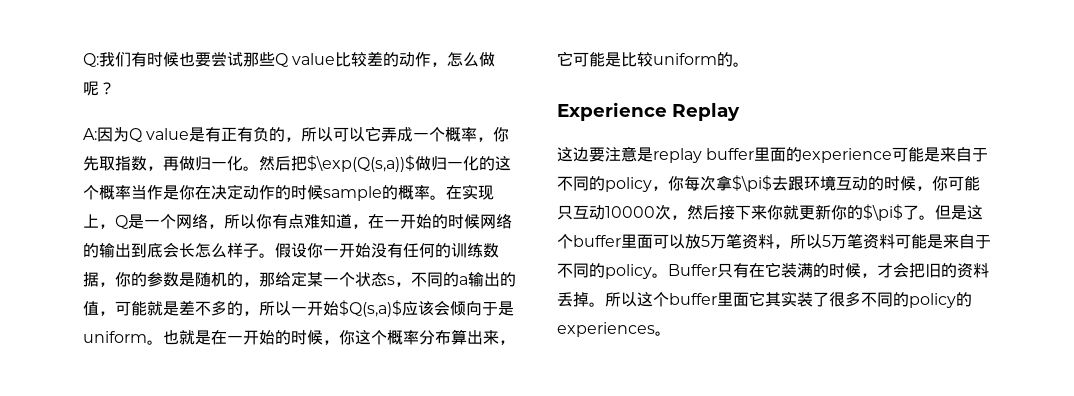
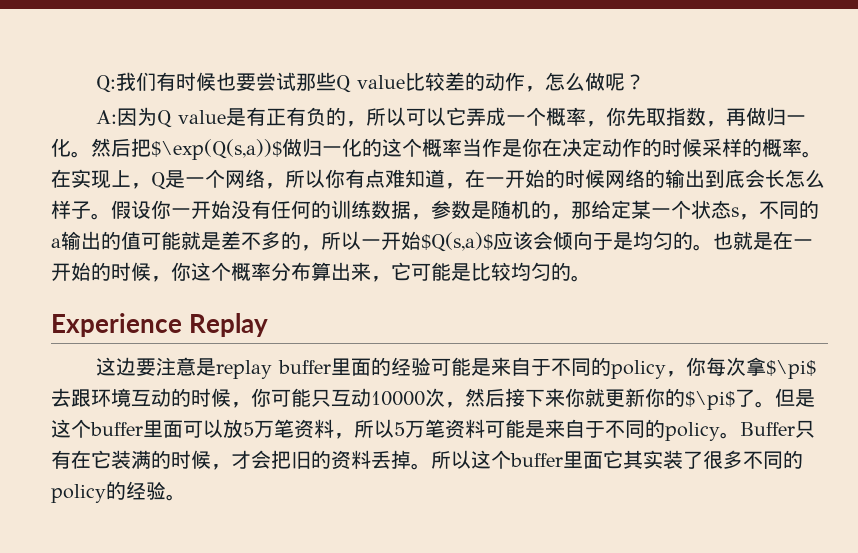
- 然后把$\exp(Q(s,a))$做归一化的这个概率当作是你在决定动作的时候sample的概率。
+ 然后把$\exp(Q(s,a))$做归一化的这个概率当作是你在决定动作的时候采样的概率。
- 假设你一开始没有任何的训练数据，你的参数是随机的，那给定某一个状态s，不同的a输出的值，可能就是差不多的，所以一开始$Q(s,a)$应该会倾向于是uniform。
+ 假设你一开始没有任何的训练数据，参数是随机的，那给定某一个状态s，不同的a输出的值可能就是差不多的，所以一开始$Q(s,a)$应该会倾向于是均匀的。
- 也就是在一开始的时候，你这个概率分布算出来，它可能是比较uniform的。
+ 也就是在一开始的时候，你这个概率分布算出来，它可能是比较均匀的。
- 这边要注意是replay buffer里面的experience可能是来自于不同的policy，你每次拿$\pi$去跟环境互动的时候，你可能只互动10000次，然后接下来你就更新你的$\pi$了。
+ 这边要注意是replay buffer里面的经验可能是来自于不同的policy，你每次拿$\pi$去跟环境互动的时候，你可能只互动10000次，然后接下来你就更新你的$\pi$了。
- 所以这个buffer里面它其实装了很多不同的policy的experiences。
+ 所以这个buffer里面它其实装了很多不同的policy的经验。

